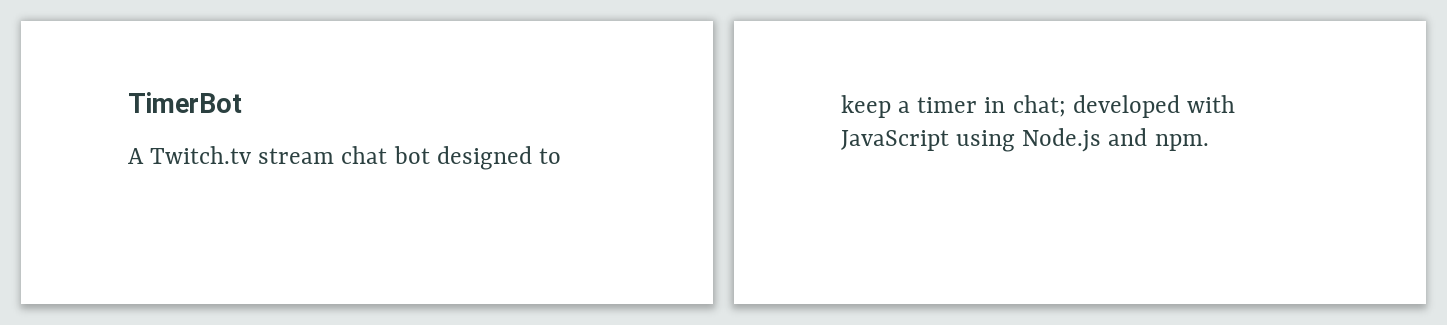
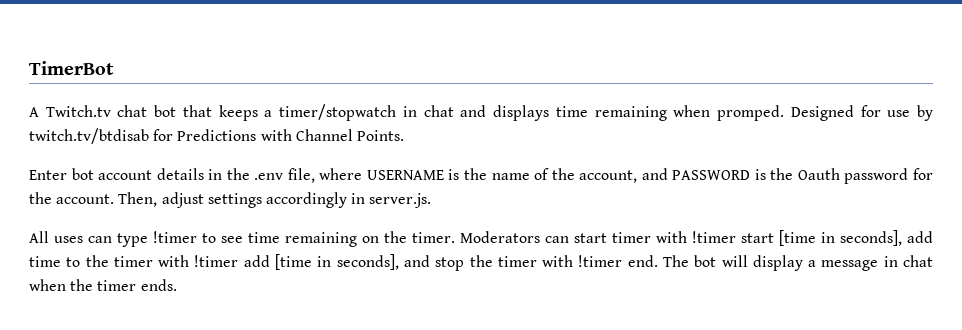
- A Twitch.tv stream chat bot designed to keep a timer in chat; developed with JavaScript using Node.js and npm.
+ A Twitch.tv chat bot that keeps a timer/stopwatch in chat and displays time remaining when promped. Designed for use by twitch.tv/btdisab for Predictions with Channel Points.
+ Enter bot account details in the .env file, where USERNAME is the name of the account, and PASSWORD is the Oauth password for the account. Then, adjust settings accordingly in server.js.
+ All uses can type !timer to see time remaining on the timer. Moderators can start timer with !timer start [time in seconds], add time to the timer with !timer add [time in seconds], and stop the timer with !timer end. The bot will display a message in chat when the timer ends.

